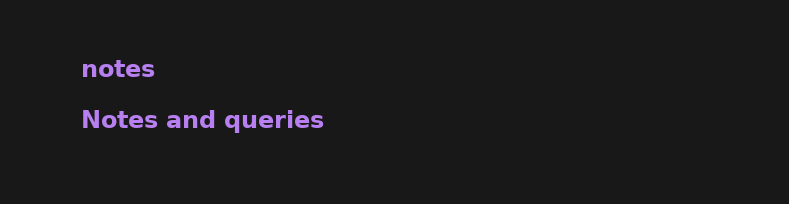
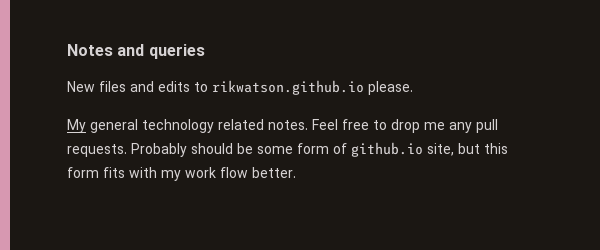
- notes
+ New files and edits to rikwatson.github.io please.
+ My general technology related notes. Feel free to drop me any pull requests. Probably should be some form of github.io site, but this form fits with my work flow better.

